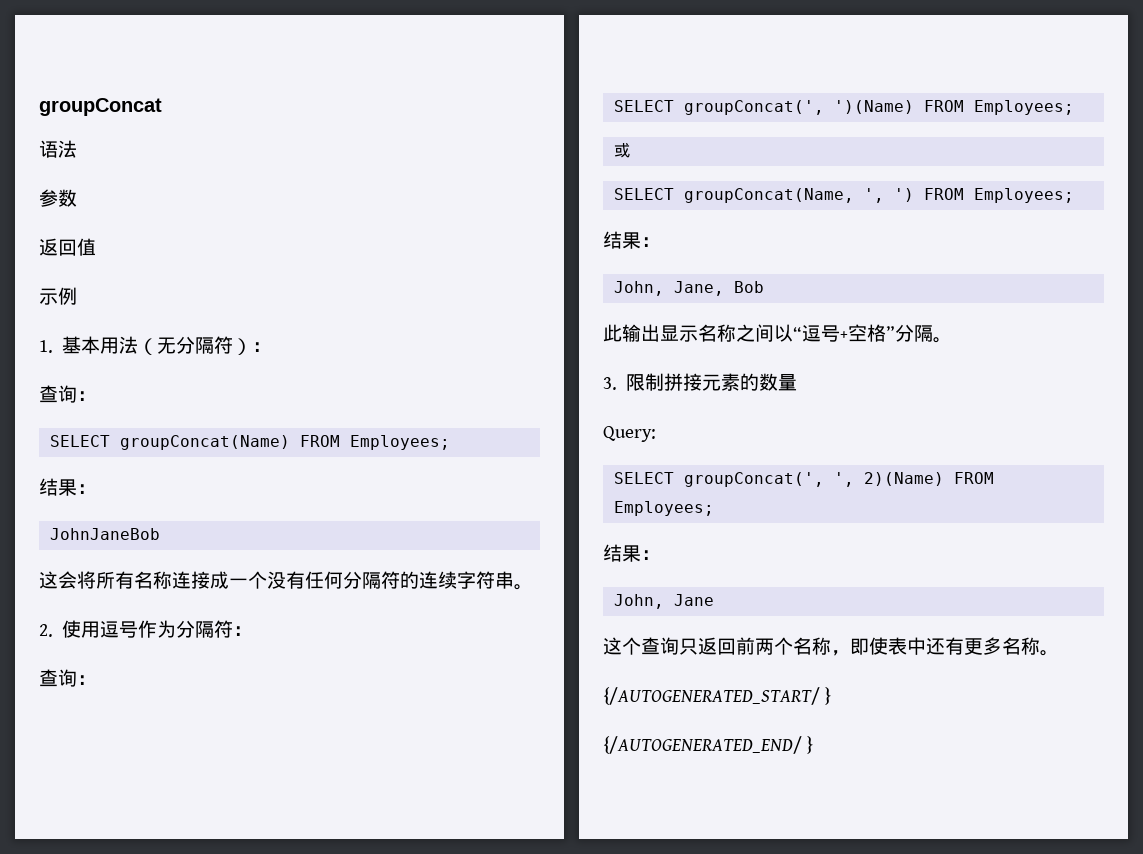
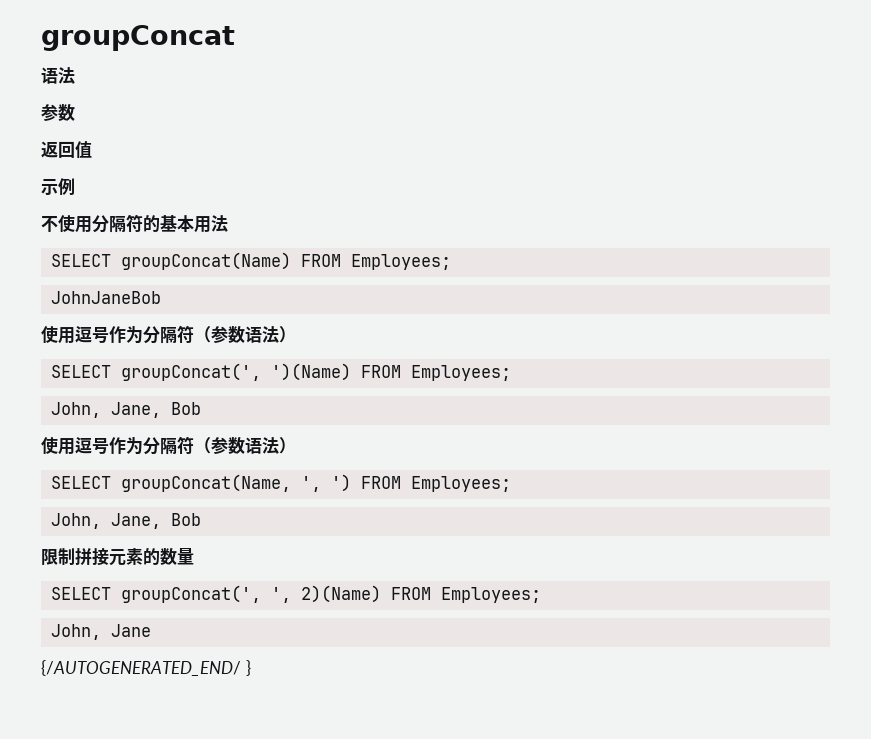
- 1.基本用法（无分隔符）：
- 查询：
+ 不使用分隔符的基本用法
  SELECT groupConcat(Name) FROM Employees;
- 结果：
  JohnJaneBob
- 这会将所有名称连接成一个没有任何分隔符的连续字符串。
- 2.使用逗号作为分隔符：
- 查询：
+ 使用逗号作为分隔符（参数语法）
  SELECT groupConcat(', ')(Name) FROM Employees;
- 或
+ John, Jane, Bob
+ 使用逗号作为分隔符（参数语法）
  SELECT groupConcat(Name, ', ') FROM Employees;
- 结果：
  John, Jane, Bob
- 此输出显示名称之间以“逗号+空格”分隔。
- 3.限制拼接元素的数量
+ 限制拼接元素的数量
- Query:
  SELECT groupConcat(', ', 2)(Name) FROM Employees;
- 结果：
- 这个查询只返回前两个名称，即使表中还有更多名称。
- {/AUTOGENERATED_START/ }

